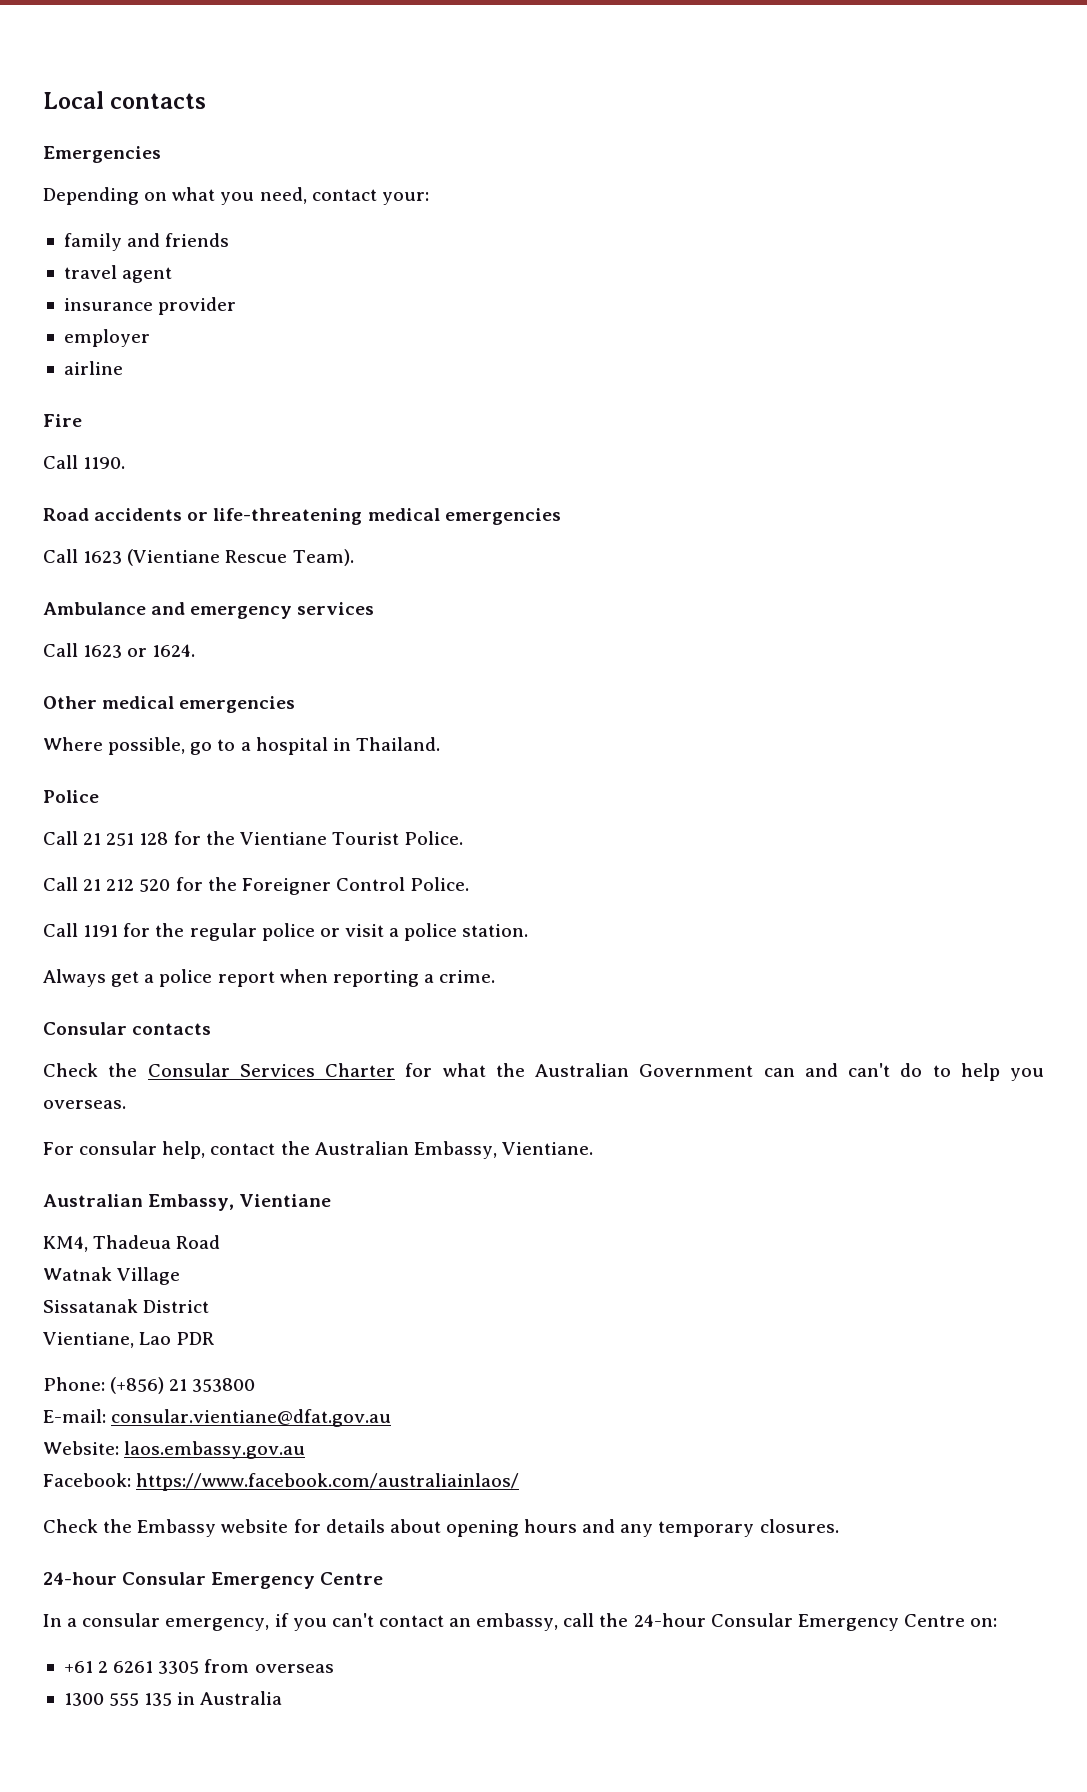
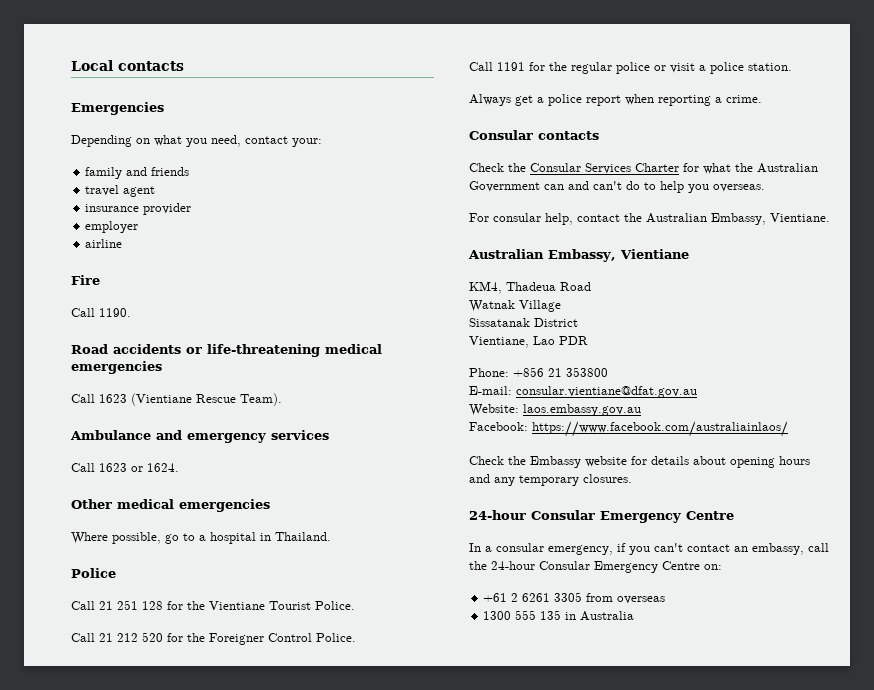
- Phone: (+856) 21 353800
+ Phone: +856 21 353800

